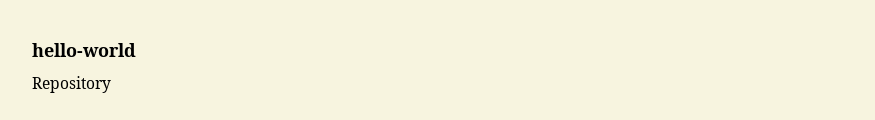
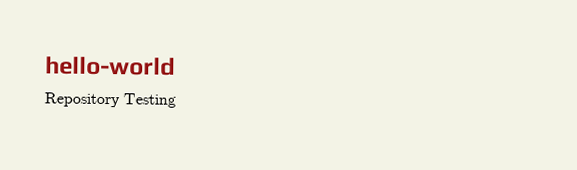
- Repository
+ Repository Testing

